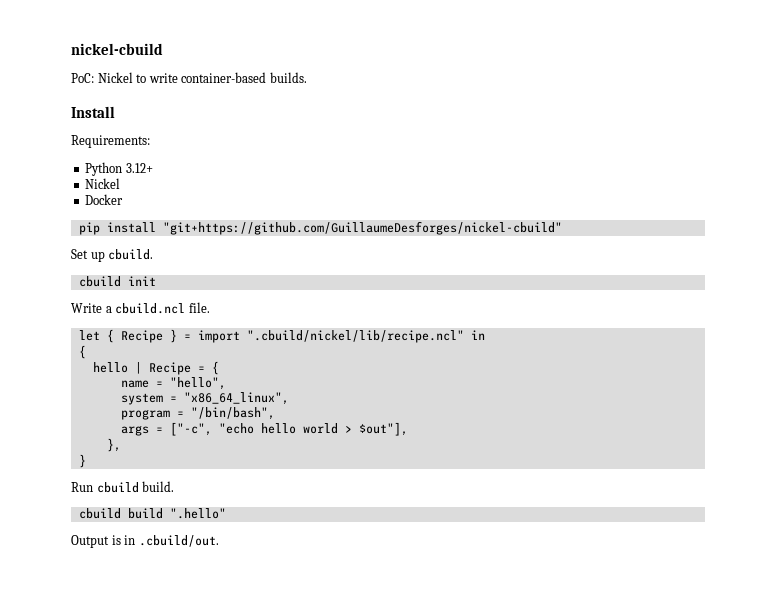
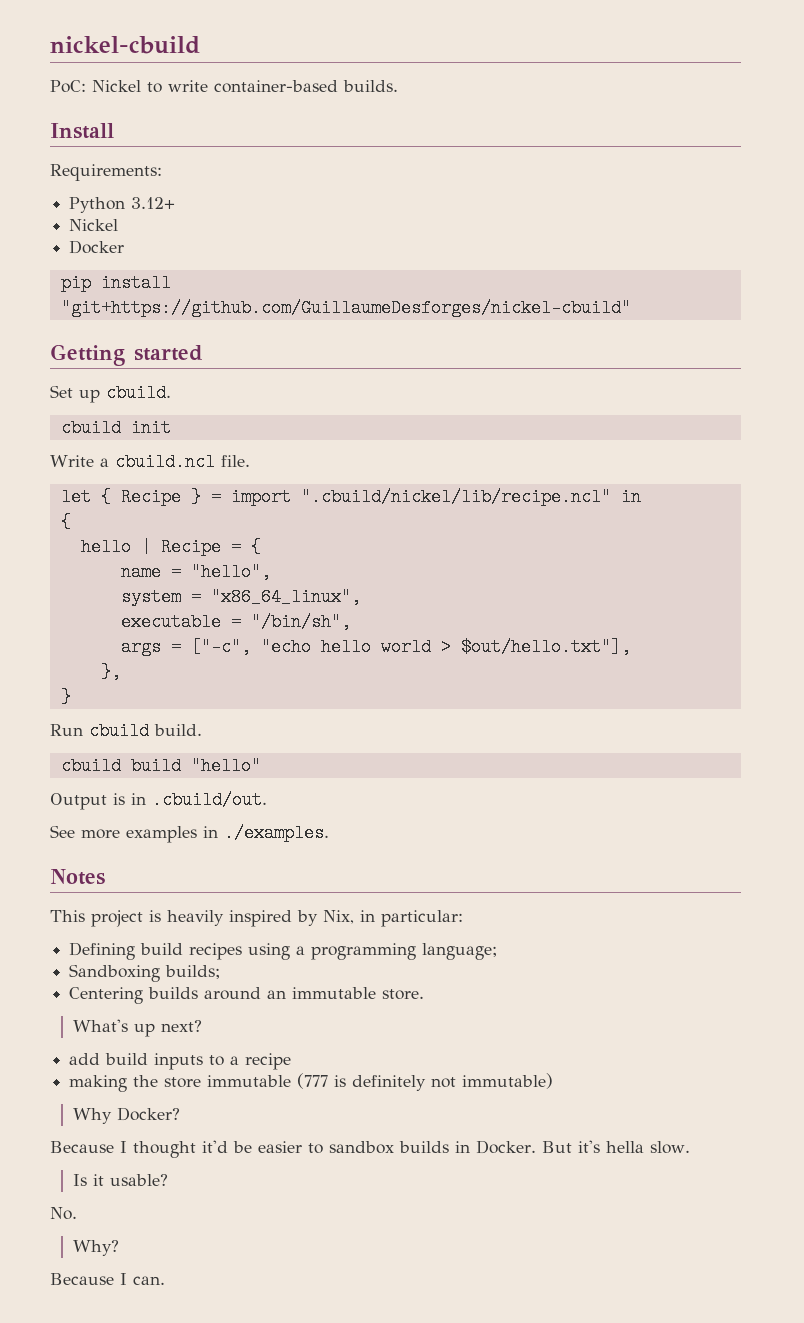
+ Getting started
- program = "/bin/bash",
+ executable = "/bin/sh",
- args = ["-c", "echo hello world > $out"],
+ args = ["-c", "echo hello world > $out/hello.txt"],
- cbuild build ".hello"
+ cbuild build "hello"
+ See more examples in ./examples.
+ Notes
+ This project is heavily inspired by Nix, in particular:
+ Defining build recipes using a programming language;
+ Sandboxing builds;
+ Centering builds around an immutable store.
+ What's up next?
+ add build inputs to a recipe
+ making the store immutable (777 is definitely not immutable)
+ Why Docker?
+ Because I thought it'd be easier to sandbox builds in Docker. But it's hella slow.
+ Is it usable?
+ No.
+ Why?
+ Because I can.

